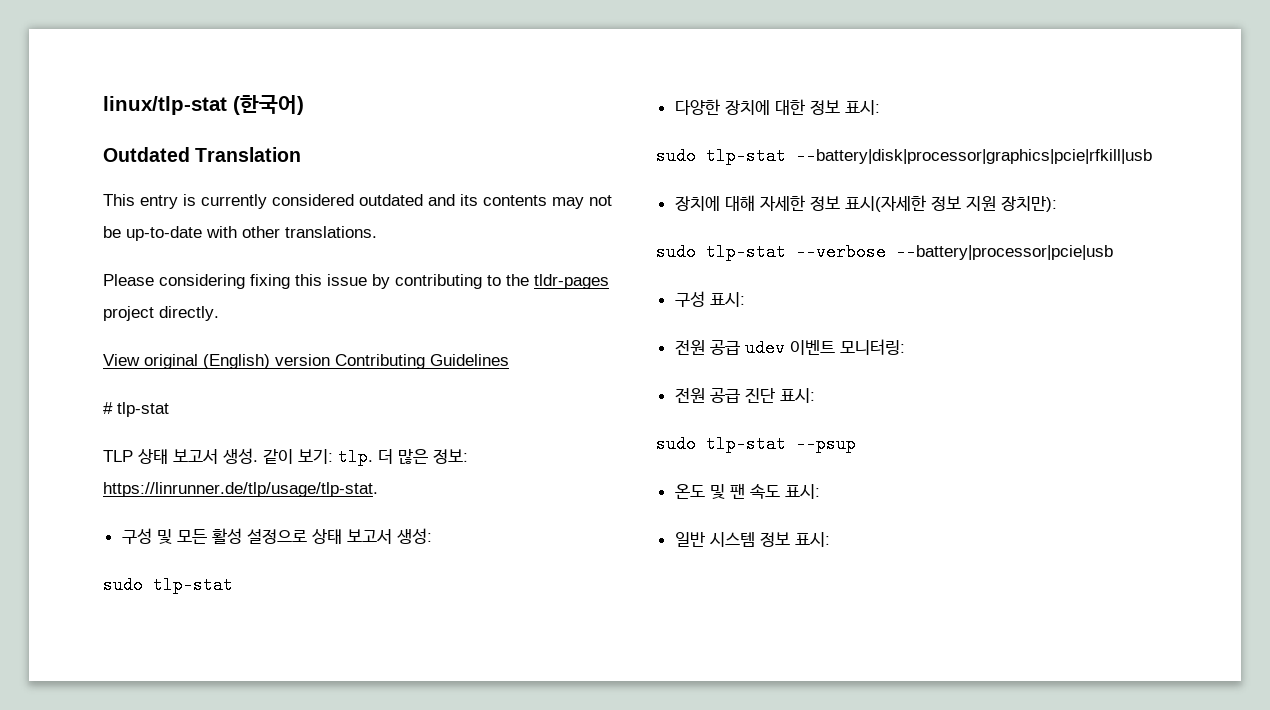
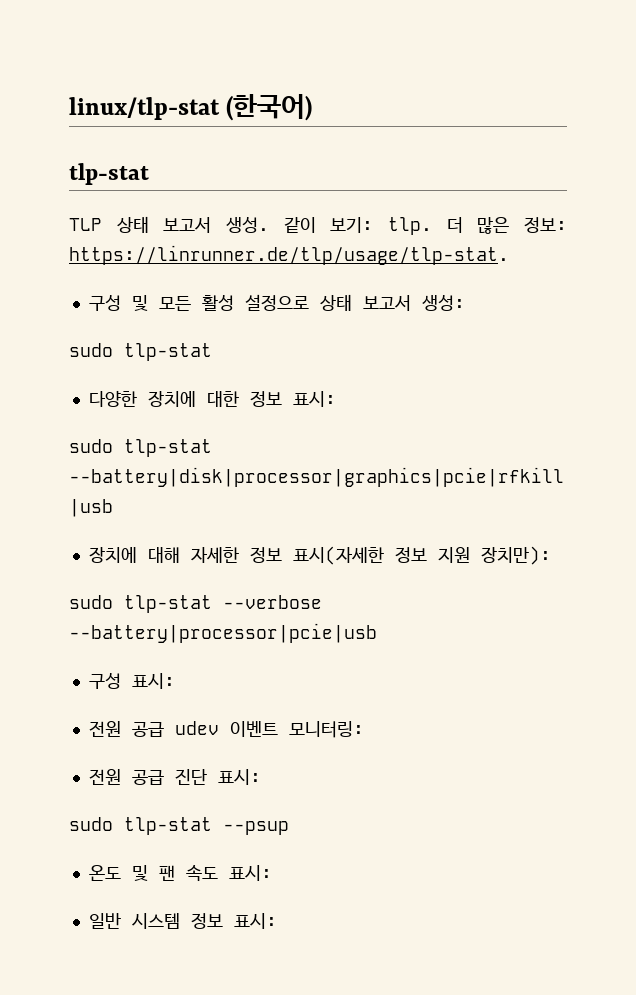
  linux/tlp-stat (한국어)
- Outdated Translation
- This entry is currently considered outdated and its contents may not be up-to-date with other translations.
- Please considering fixing this issue by contributing to the tldr-pages project directly.
- View original (English) version Contributing Guidelines
- # tlp-stat
+ tlp-stat

